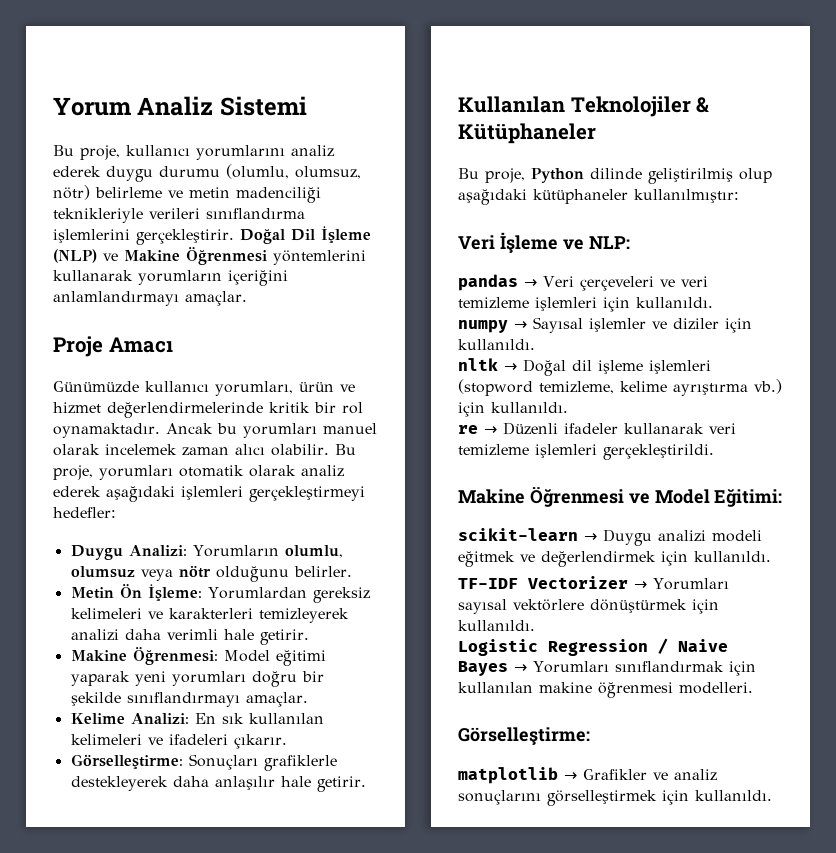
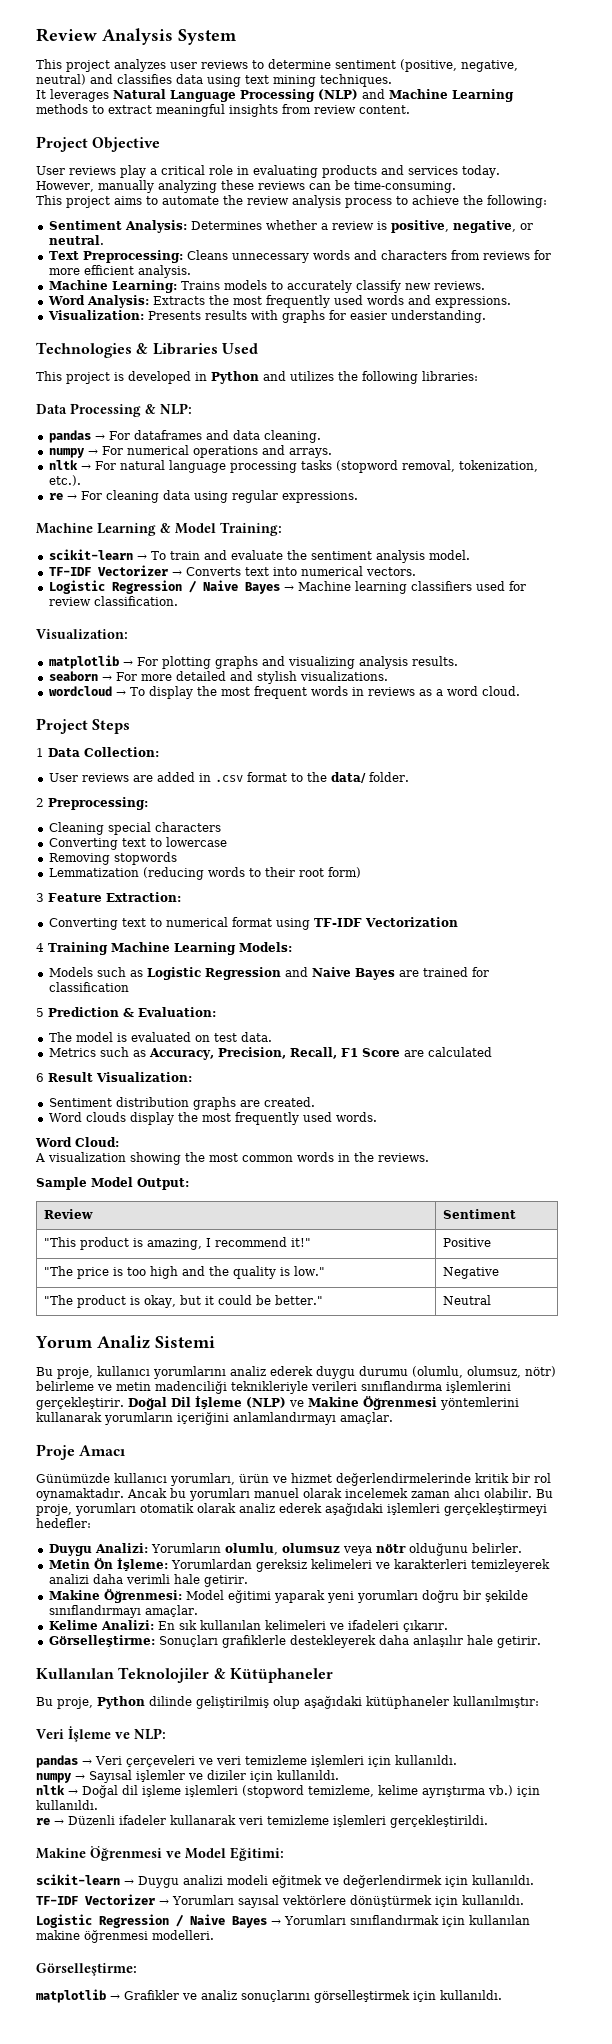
+ Review Analysis System
+ This project analyzes user reviews to determine sentiment (positive, negative, neutral) and classifies data using text mining techniques.
+ It leverages Natural Language Processing (NLP) and Machine Learning methods to extract meaningful insights from review content.
+ Project Objective
+ User reviews play a critical role in evaluating products and services today. However, manually analyzing these reviews can be time-consuming.
+ This project aims to automate the review analysis process to achieve the following:
+ Sentiment Analysis: Determines whether a review is positive, negative, or neutral.
+ Text Preprocessing: Cleans unnecessary words and characters from reviews for more efficient analysis.
+ Machine Learning: Trains models to accurately classify new reviews.
+ Word Analysis: Extracts the most frequently used words and expressions.
+ Visualization: Presents results with graphs for easier understanding.
+ Technologies & Libraries Used
+ This project is developed in Python and utilizes the following libraries:
+ Data Processing & NLP:
+ pandas → For dataframes and data cleaning.
+ numpy → For numerical operations and arrays.
+ nltk → For natural language processing tasks (stopword removal, tokenization, etc.).
+ re → For cleaning data using regular expressions.
+ Machine Learning & Model Training:
+ scikit-learn → To train and evaluate the sentiment analysis model.
+ TF-IDF Vectorizer → Converts text into numerical vectors.
+ Logistic Regression / Naive Bayes → Machine learning classifiers used for review classification.
+ Visualization:
+ matplotlib → For plotting graphs and visualizing analysis results.
+ seaborn → For more detailed and stylish visualizations.
+ wordcloud → To display the most frequent words in reviews as a word cloud.
+ Project Steps
+ 1 Data Collection:
+ User reviews are added in .csv format to the data/ folder.
+ 2 Preprocessing:
+ Cleaning special characters
+ Converting text to lowercase
+ Removing stopwords
+ Lemmatization (reducing words to their root form)
+ 3 Feature Extraction:
+ Converting text to numerical format using TF-IDF Vectorization
+ 4 Training Machine Learning Models:
+ Models such as Logistic Regression and Naive Bayes are trained for classification
+ 5 Prediction & Evaluation:
+ The model is evaluated on test data.
+ Metrics such as Accuracy, Precision, Recall, F1 Score are calculated
+ 6 Result Visualization:
+ Sentiment distribution graphs are created.
+ Word clouds display the most frequently used words.
+ Word Cloud:
+ A visualization showing the most common words in the reviews.
+ Sample Model Output:
+ Review | Sentiment
+ "This product is amazing, I recommend it!" | Positive
+ "The price is too high and the quality is low." | Negative
+ "The product is okay, but it could be better." | Neutral

